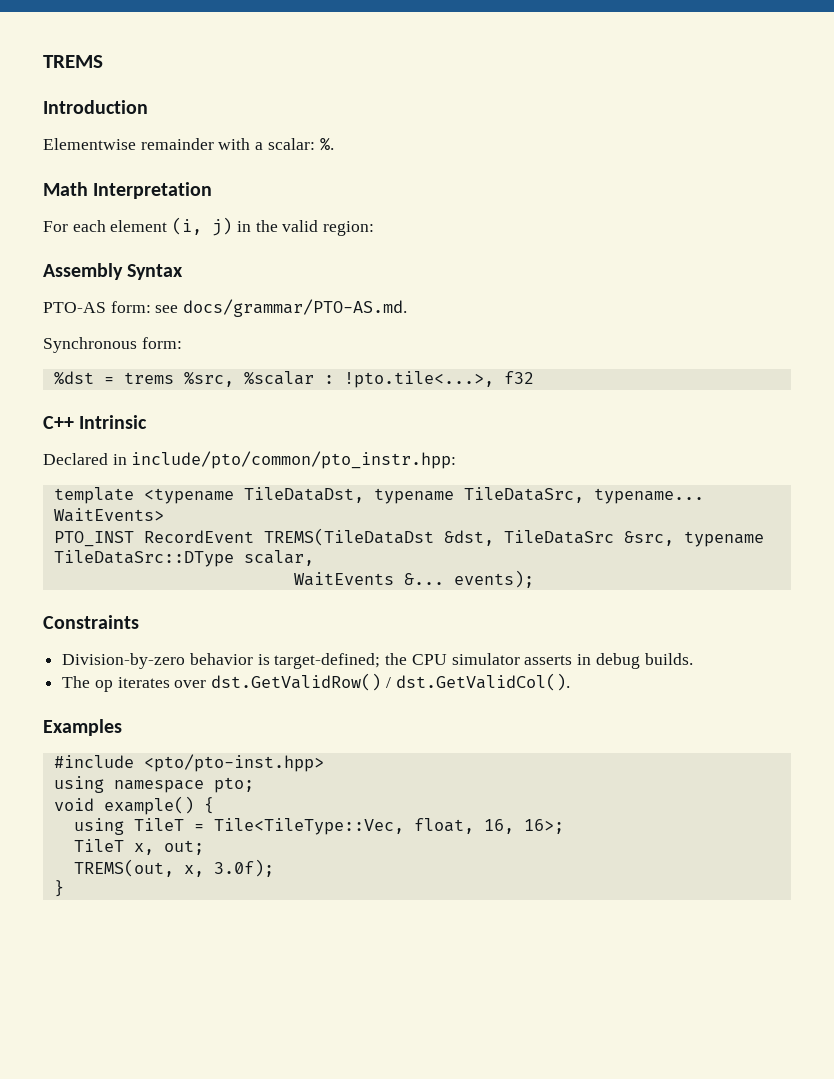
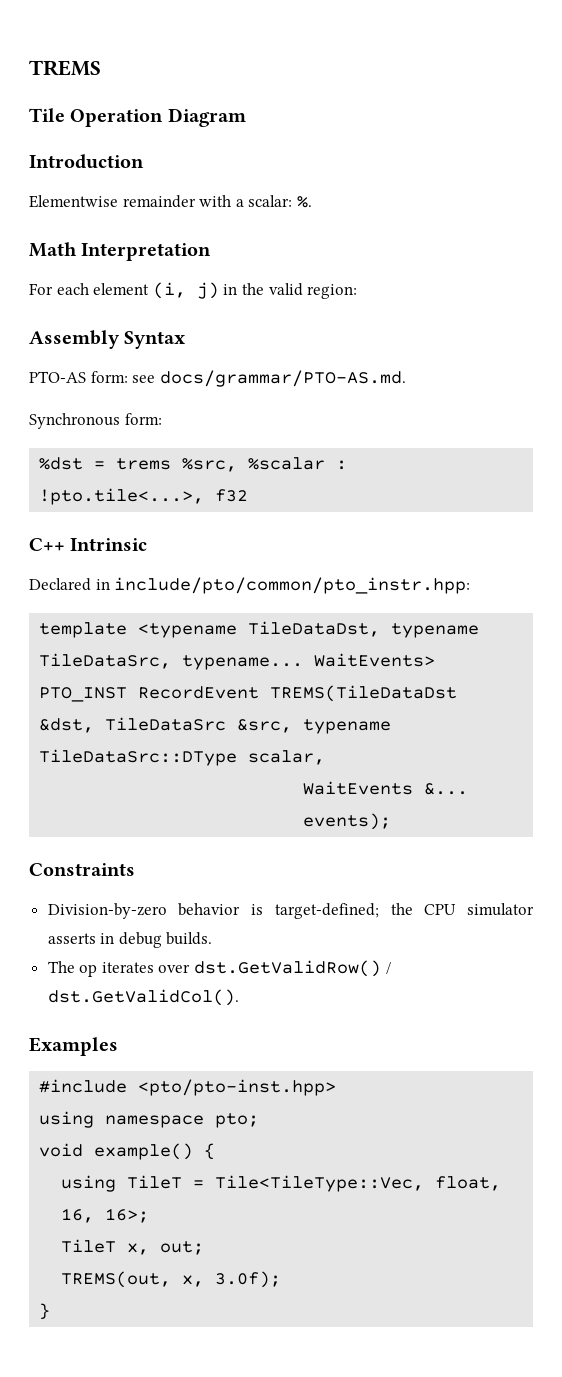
+ Tile Operation Diagram

